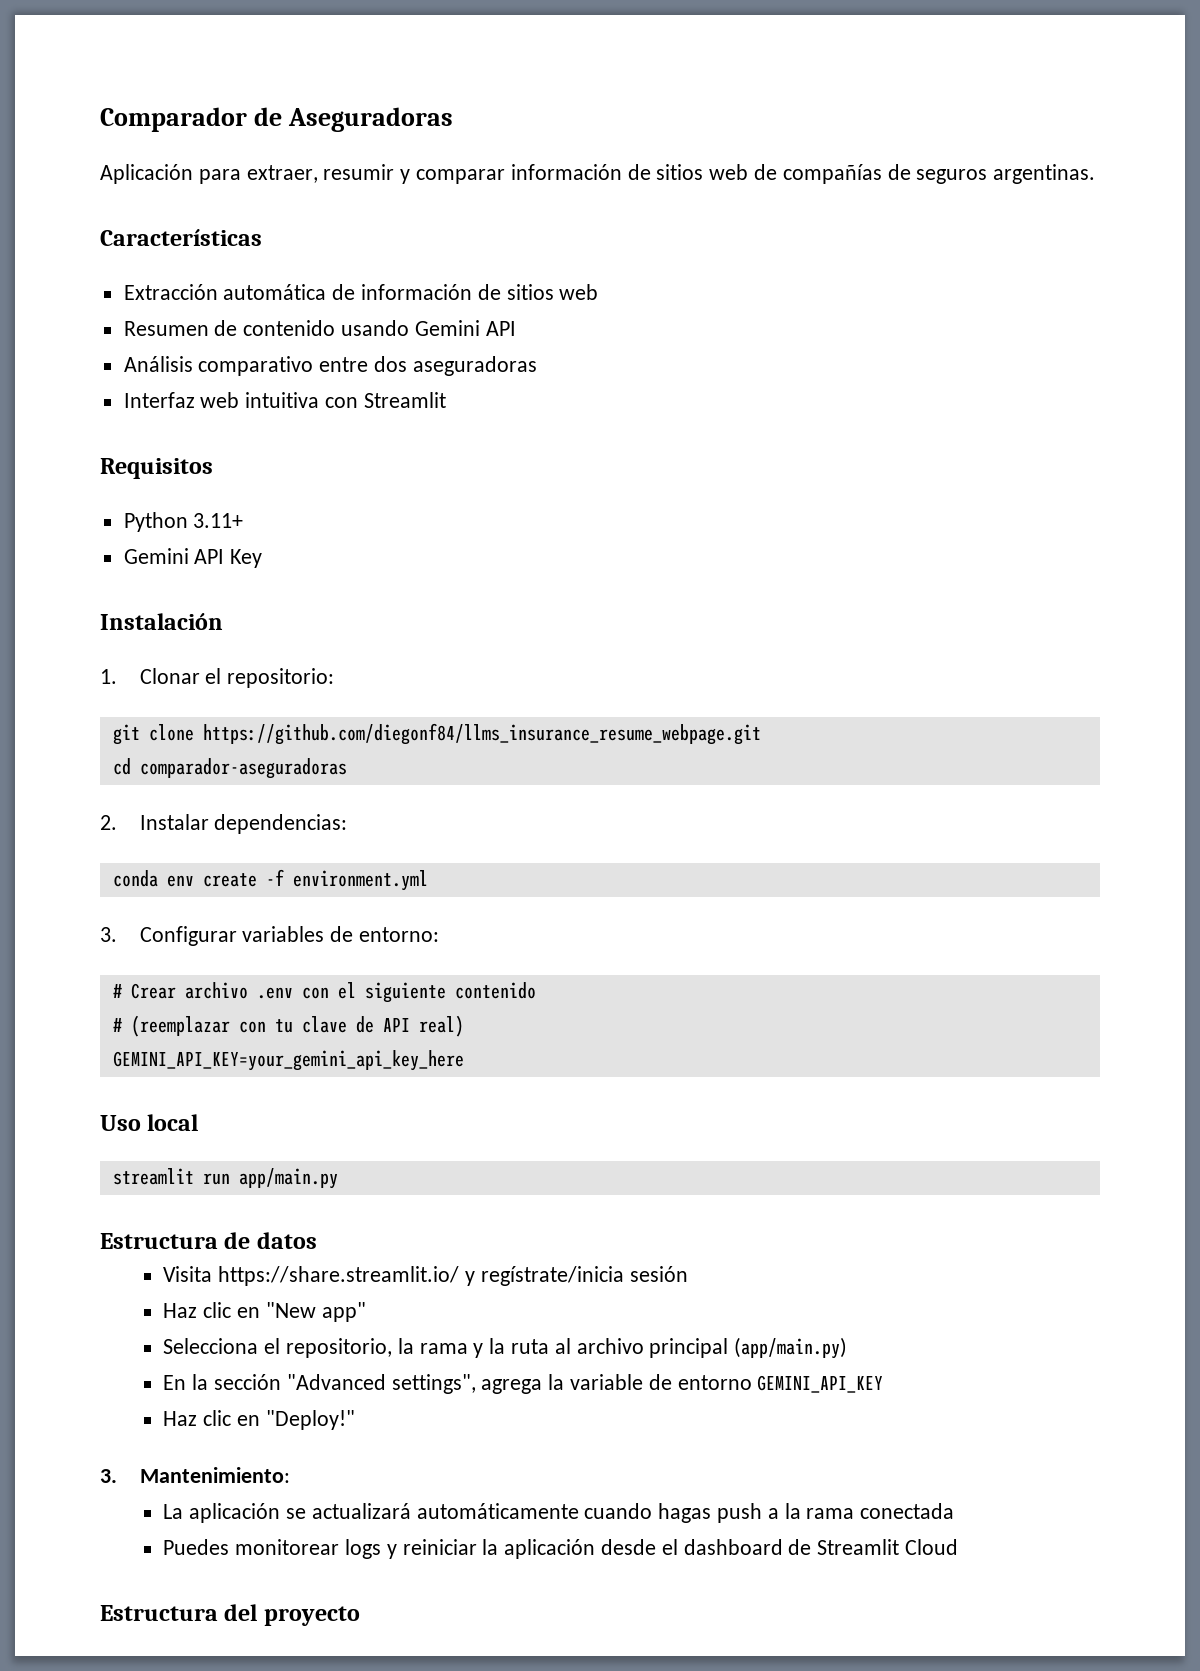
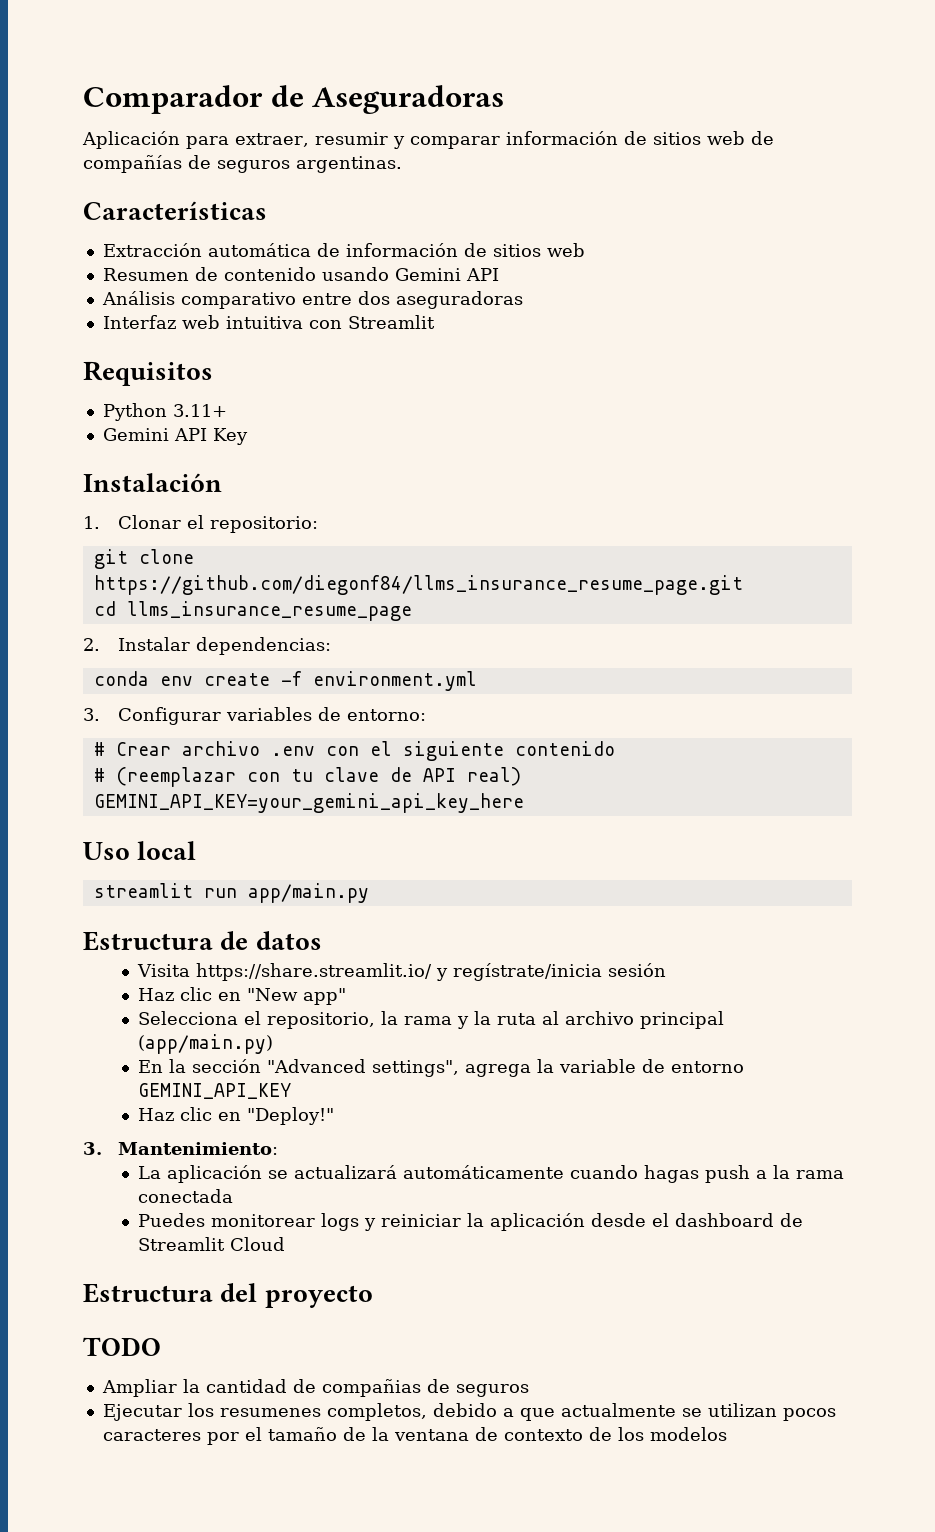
- git clone https://github.com/diegonf84/llms_insurance_resume_webpage.git
+ git clone https://github.com/diegonf84/llms_insurance_resume_page.git
- cd comparador-aseguradoras
+ cd llms_insurance_resume_page
+ TODO
+ Ampliar la cantidad de compañias de seguros
+ Ejecutar los resumenes completos, debido a que actualmente se utilizan pocos caracteres por el tamaño de la ventana de contexto de los modelos

